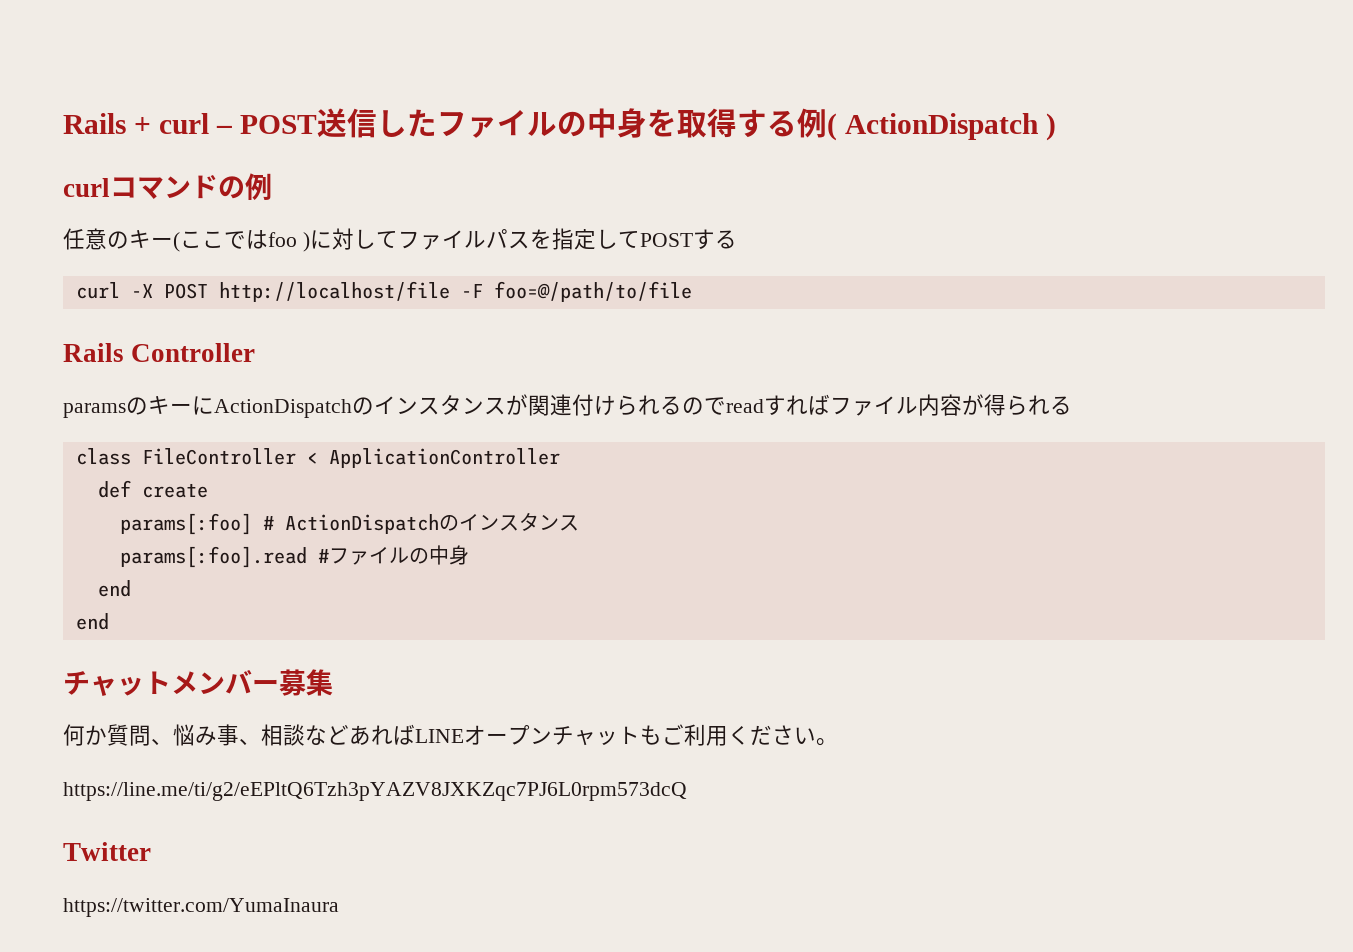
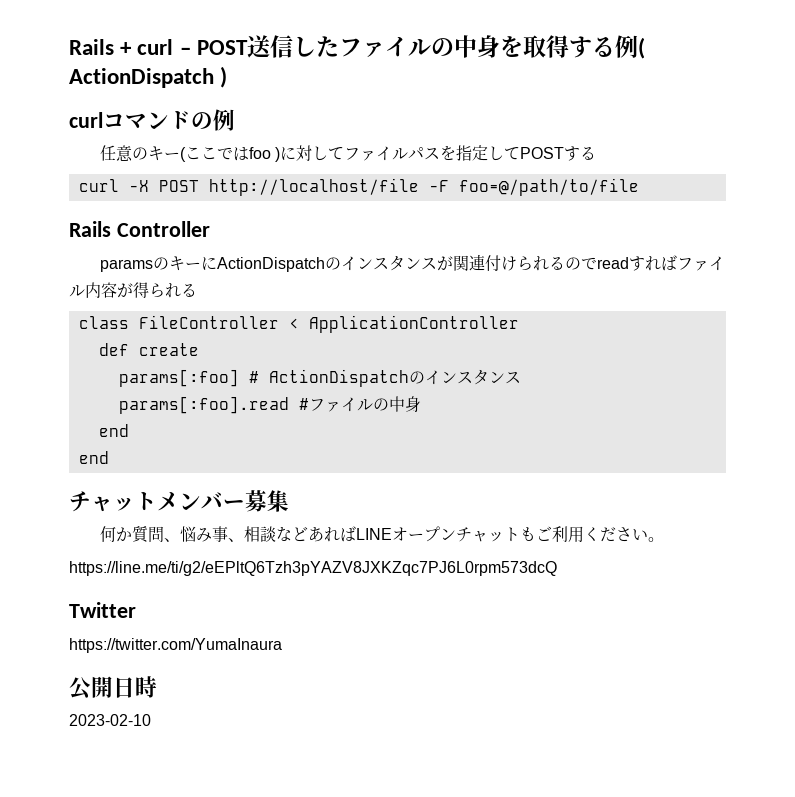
+ 公開日時
+ 2023-02-10

